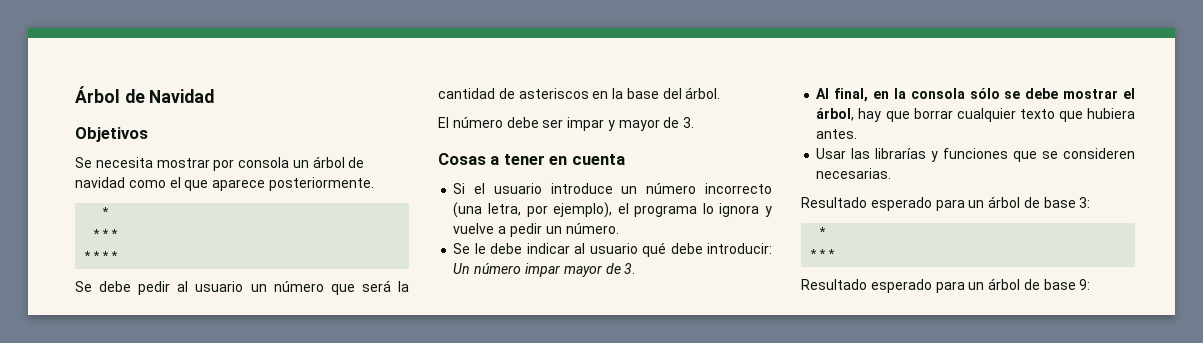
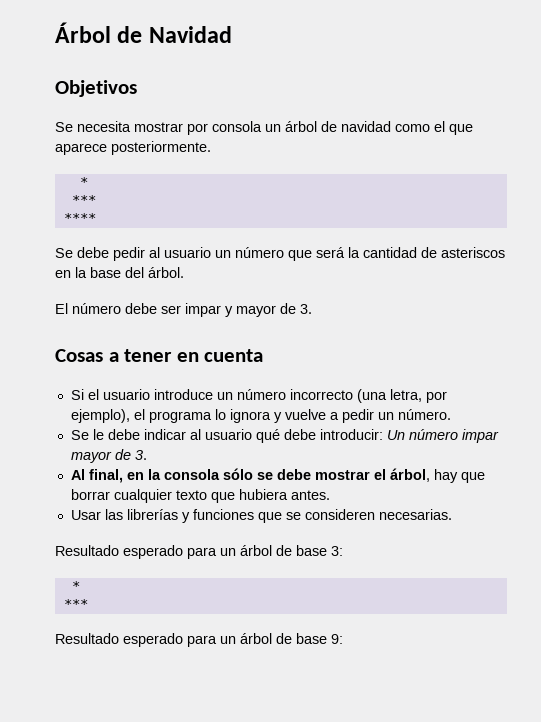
- Usar las librarías y funciones que se consideren necesarias.
+ Usar las librerías y funciones que se consideren necesarias.

